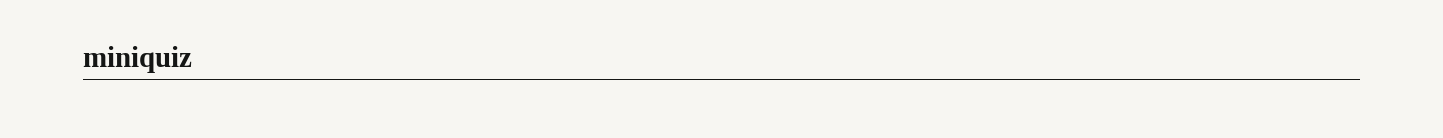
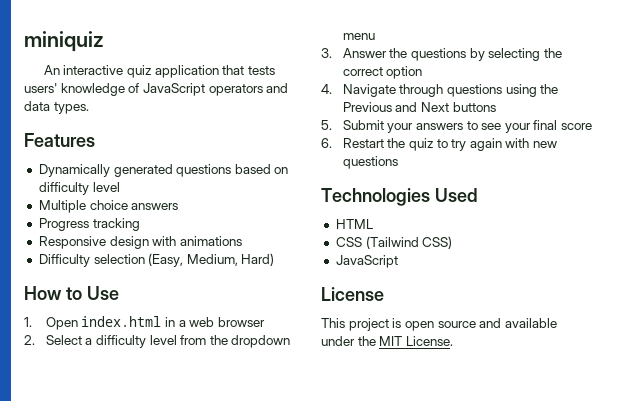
+ An interactive quiz application that tests users' knowledge of JavaScript operators and data types.
+ Features
+ Dynamically generated questions based on difficulty level
+ Multiple choice answers
+ Progress tracking
+ Responsive design with animations
+ Difficulty selection (Easy, Medium, Hard)
+ How to Use
+ 1. Open index.html in a web browser
+ 2. Select a difficulty level from the dropdown menu
+ 3. Answer the questions by selecting the correct option
+ 4. Navigate through questions using the Previous and Next buttons
+ 5. Submit your answers to see your final score
+ 6. Restart the quiz to try again with new questions
+ Technologies Used
+ HTML
+ CSS (Tailwind CSS)
+ JavaScript
+ License
+ This project is open source and available under the MIT License.

